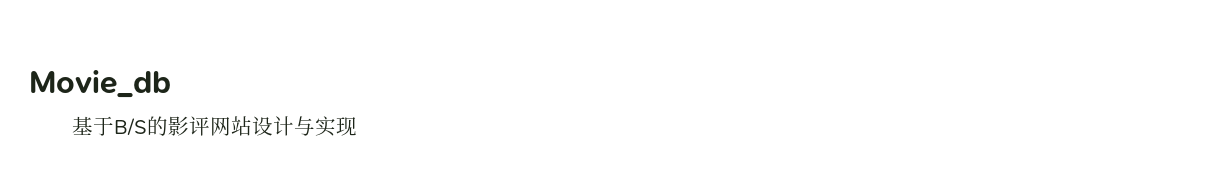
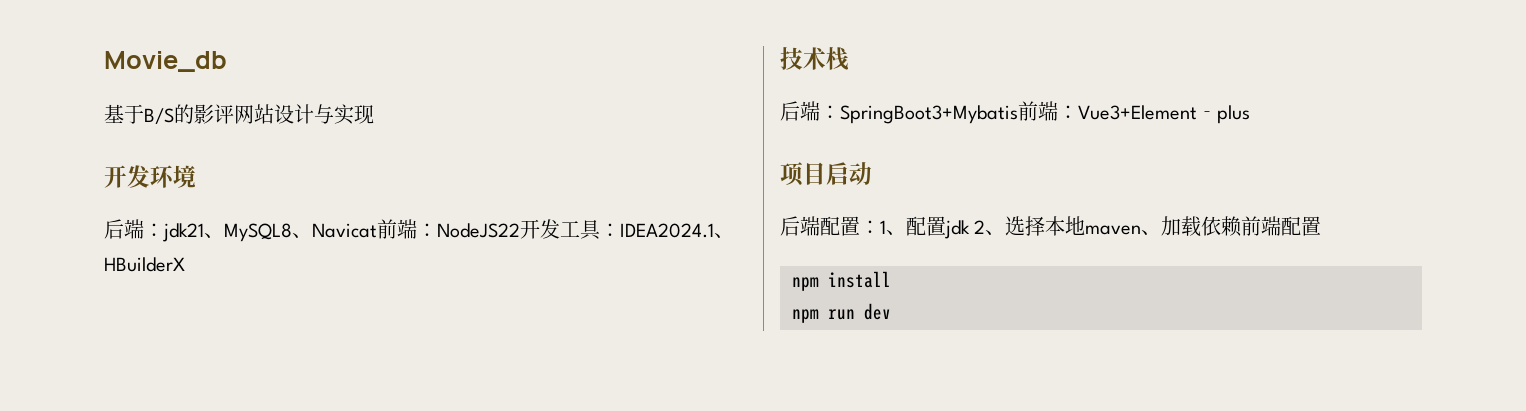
+ 开发环境
+ 后端：jdk21、MySQL8、Navicat前端：NodeJS22开发⼯具：IDEA2024.1、HBuilderX
+ 技术栈
+ 后端：SpringBoot3+Mybatis前端：Vue3+Element‐plus
+ 项目启动
+ 后端配置：1、配置jdk 2、选择本地maven、加载依赖前端配置
+ npm install
+ npm run dev

